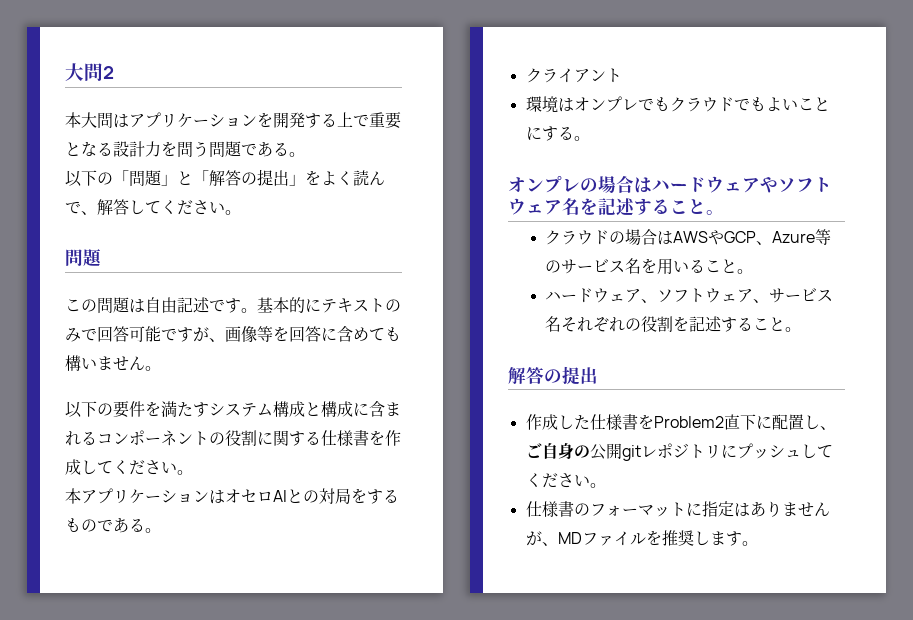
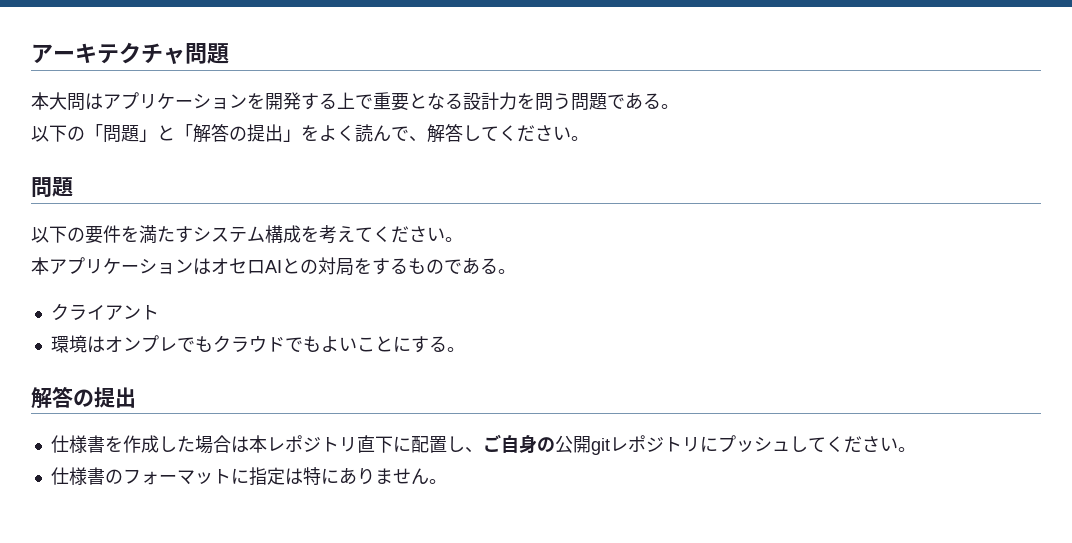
- 大問2
+ アーキテクチャ問題
- この問題は自由記述です。基本的にテキストのみで回答可能ですが、画像等を回答に含めても構いません。
- 以下の要件を満たすシステム構成と構成に含まれるコンポーネントの役割に関する仕様書を作成してください。
+ 以下の要件を満たすシステム構成を考えてください。
  環境はオンプレでもクラウドでもよいことにする。
- オンプレの場合はハードウェアやソフトウェア名を記述すること。
- クラウドの場合はAWSやGCP、Azure等のサービス名を用いること。
- ハードウェア、ソフトウェア、サービス名それぞれの役割を記述すること。
  解答の提出
- 作成した仕様書をProblem2直下に配置し、ご自身の公開gitレポジトリにプッシュしてください。
+ 仕様書を作成した場合は本レポジトリ直下に配置し、ご自身の公開gitレポジトリにプッシュしてください。
- 仕様書のフォーマットに指定はありませんが、MDファイルを推奨します。
+ 仕様書のフォーマットに指定は特にありません。

